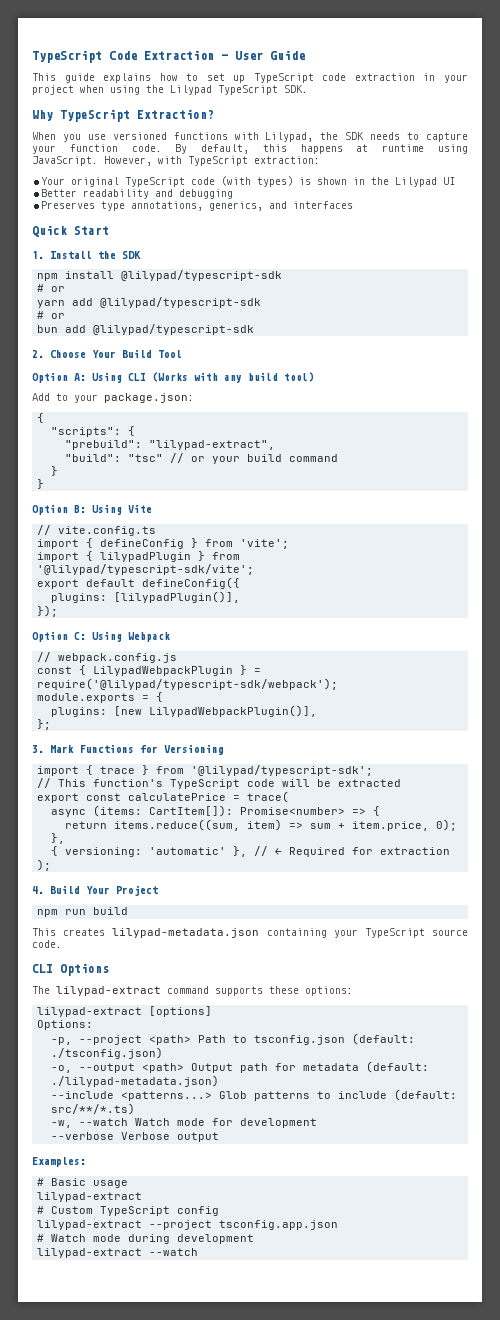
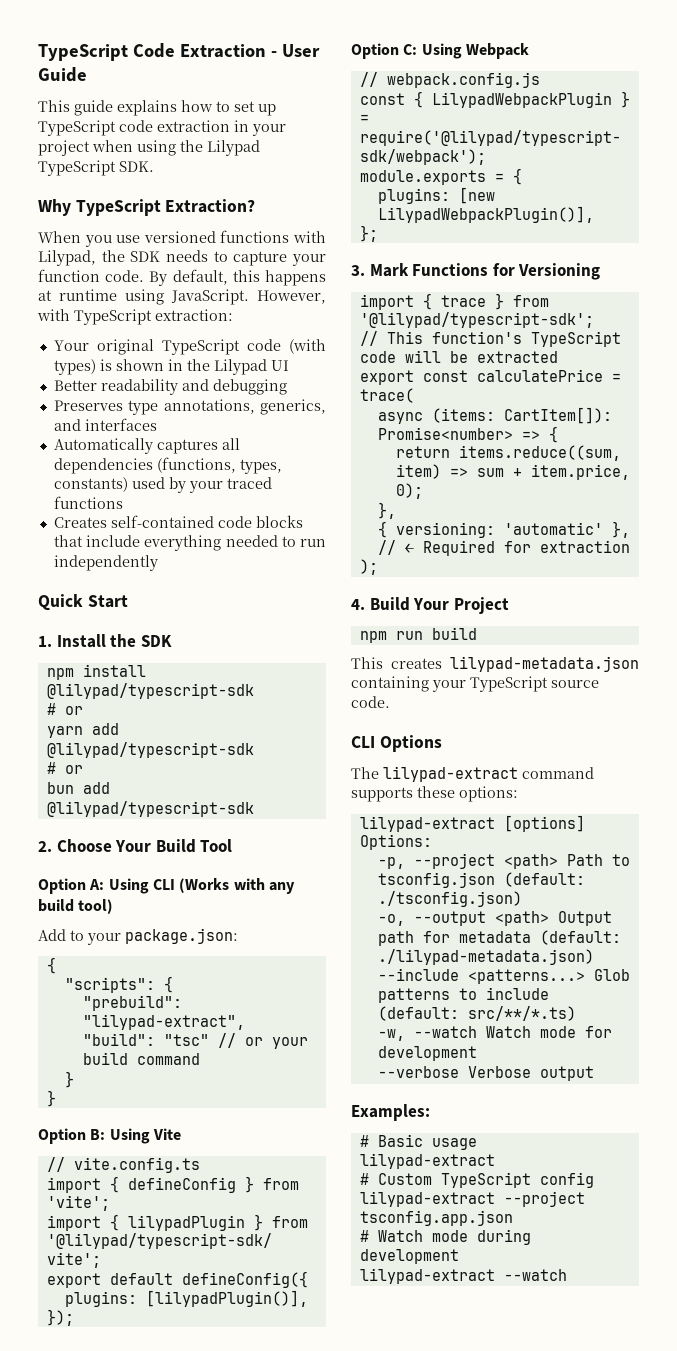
+ Automatically captures all dependencies (functions, types, constants) used by your traced functions
+ Creates self-contained code blocks that include everything needed to run independently

